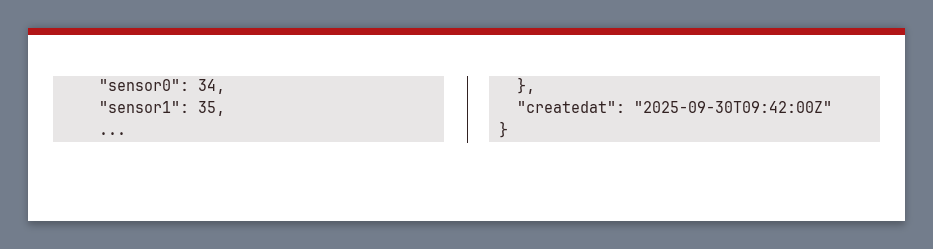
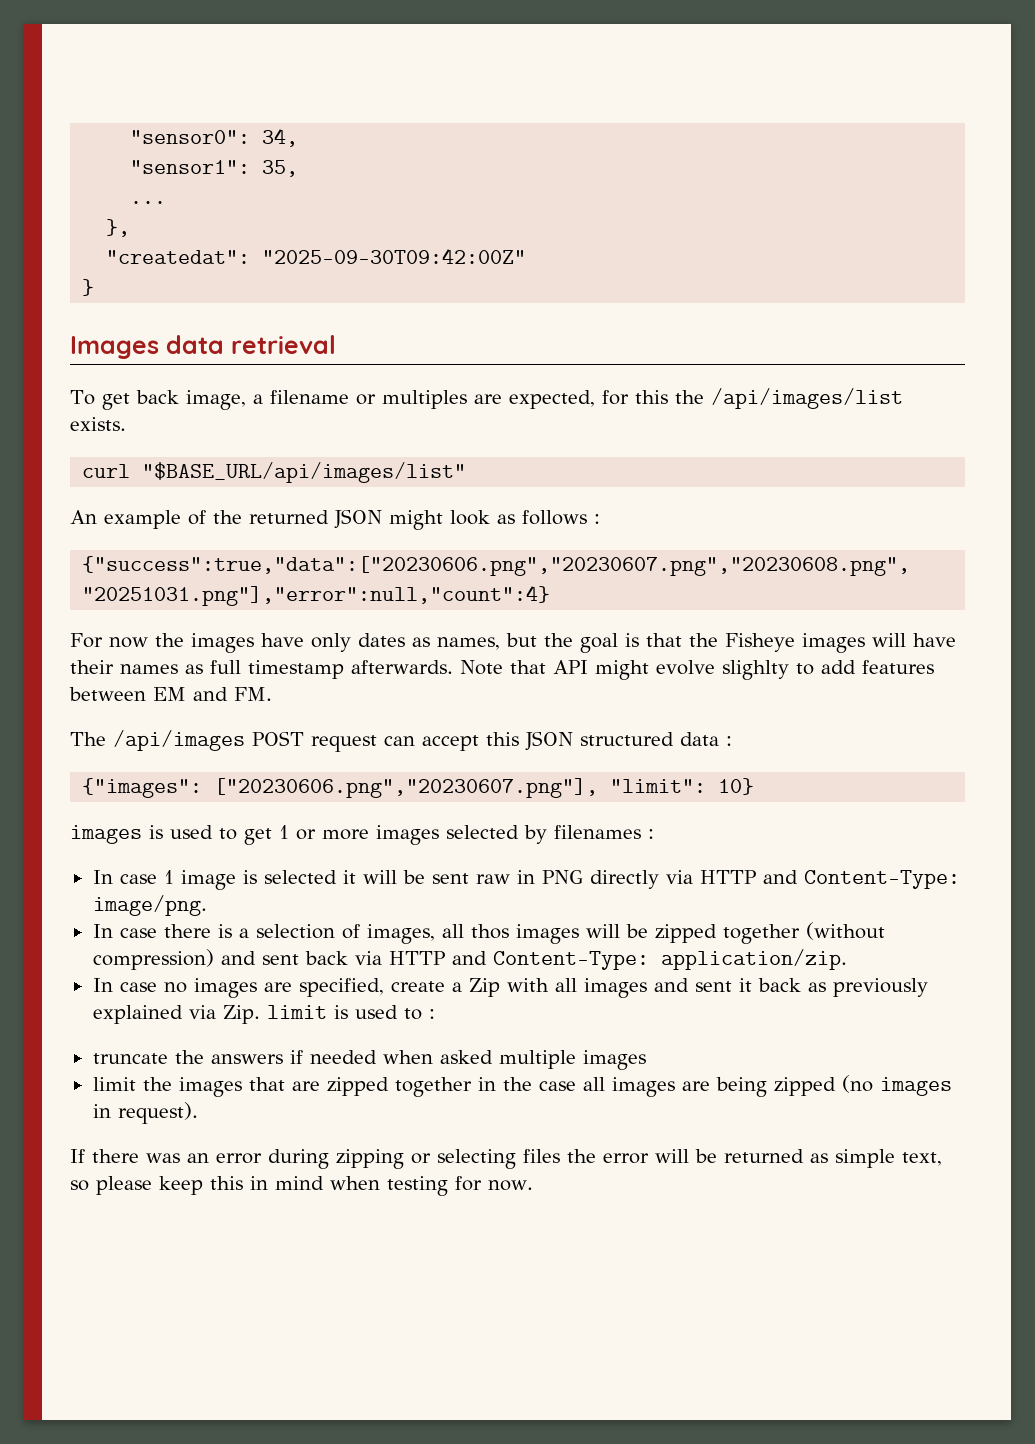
+ Images data retrieval
+ To get back image, a filename or multiples are expected, for this the /api/images/list exists.
+ curl "$BASE_URL/api/images/list"
+ An example of the returned JSON might look as follows :
+ {"success":true,"data":["20230606.png","20230607.png","20230608.png", "20251031.png"],"error":null,"count":4}
+ For now the images have only dates as names, but the goal is that the Fisheye images will have their names as full timestamp afterwards. Note that API might evolve slighlty to add features between EM and FM.
+ The /api/images POST request can accept this JSON structured data :
+ {"images": ["20230606.png","20230607.png"], "limit": 10}
+ images is used to get 1 or more images selected by filenames :
+ In case 1 image is selected it will be sent raw in PNG directly via HTTP and Content-Type: image/png.
+ In case there is a selection of images, all thos images will be zipped together (without compression) and sent back via HTTP and Content-Type: application/zip.
+ In case no images are specified, create a Zip with all images and sent it back as previously explained via Zip. limit is used to :
+ truncate the answers if needed when asked multiple images
+ limit the images that are zipped together in the case all images are being zipped (no images in request).
+ If there was an error during zipping or selecting files the error will be returned as simple text, so please keep this in mind when testing for now.

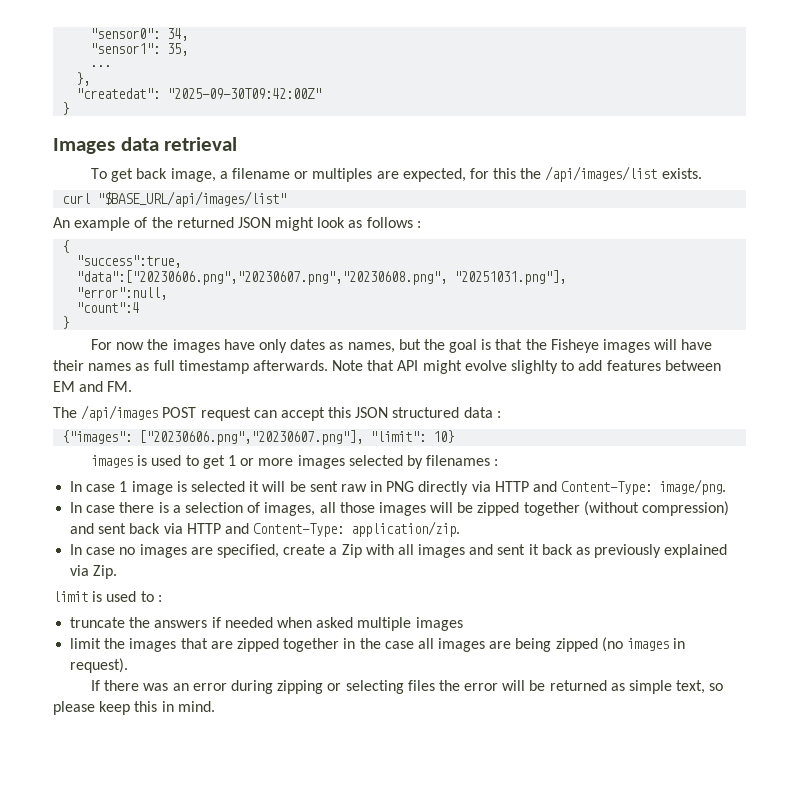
- {"success":true,"data":["20230606.png","20230607.png","20230608.png", "20251031.png"],"error":null,"count":4}
+ {
+ "success":true,
+ "data":["20230606.png","20230607.png","20230608.png", "20251031.png"],
+ "error":null,
+ "count":4
+ }
- In case there is a selection of images, all thos images will be zipped together (without compression) and sent back via HTTP and Content-Type: application/zip.
+ In case there is a selection of images, all those images will be zipped together (without compression) and sent back via HTTP and Content-Type: application/zip.
- In case no images are specified, create a Zip with all images and sent it back as previously explained via Zip. limit is used to :
+ In case no images are specified, create a Zip with all images and sent it back as previously explained via Zip.
+ limit is used to :
- If there was an error during zipping or selecting files the error will be returned as simple text, so please keep this in mind when testing for now.
+ If there was an error during zipping or selecting files the error will be returned as simple text, so please keep this in mind.

